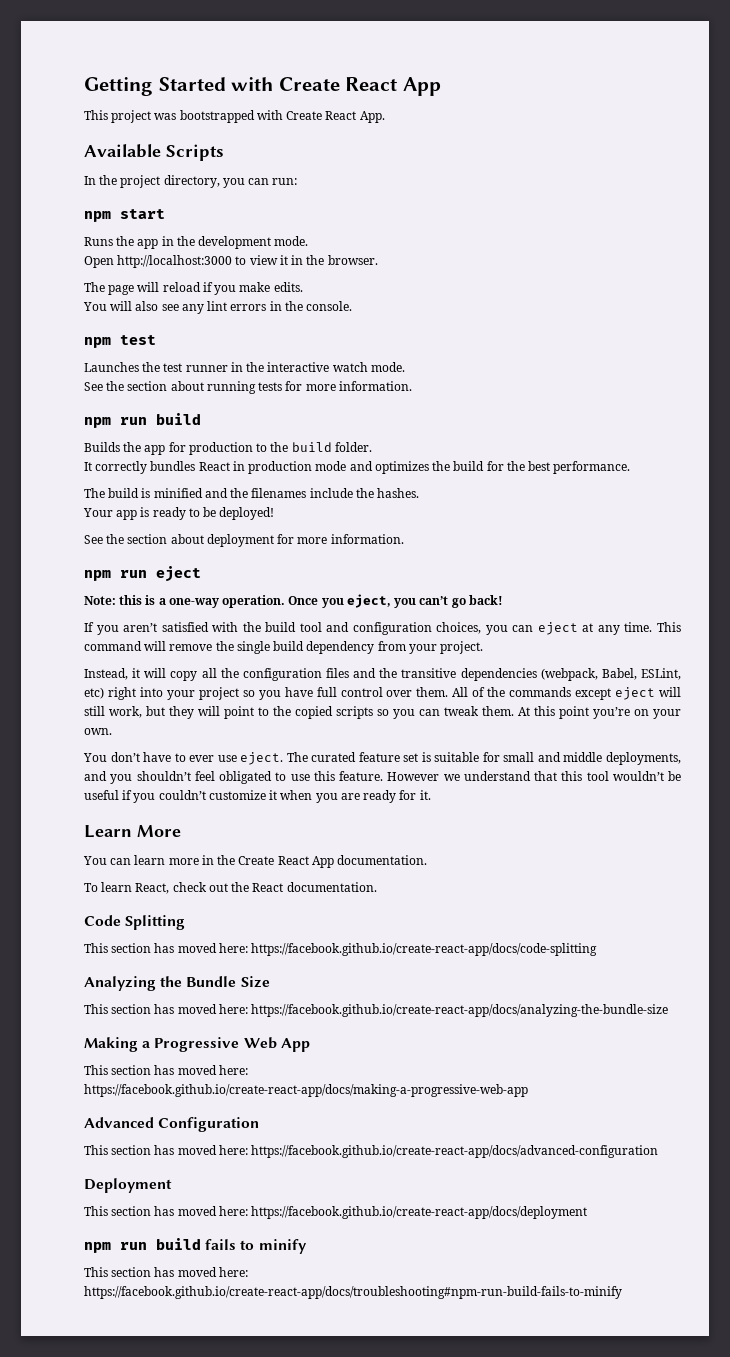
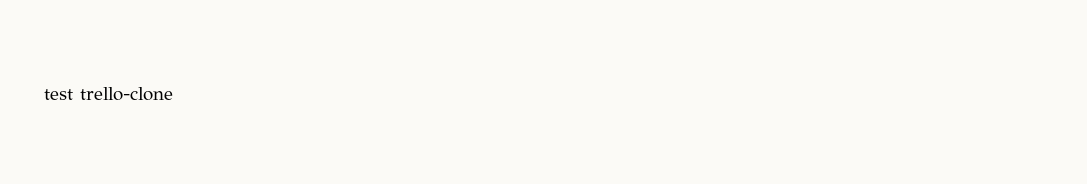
- Getting Started with Create React App
- This project was bootstrapped with Create React App.
- Available Scripts
- In the project directory, you can run:
- npm start
- Runs the app in the development mode.
- Open http://localhost:3000 to view it in the browser.
- The page will reload if you make edits.
- You will also see any lint errors in the console.
- npm test
- Launches the test runner in the interactive watch mode.
- See the section about running tests for more information.
- npm run build
- Builds the app for production to the build folder.
- It correctly bundles React in production mode and optimizes the build for the best performance.
- The build is minified and the filenames include the hashes.
- Your app is ready to be deployed!
- See the section about deployment for more information.
- npm run eject
- Note: this is a one-way operation. Once you eject, you can’t go back!
- If you aren’t satisfied with the build tool and configuration choices, you can eject at any time. This command will remove the single build dependency from your project.
- Instead, it will copy all the configuration files and the transitive dependencies (webpack, Babel, ESLint, etc) right into your project so you have full control over them. All of the commands except eject will still work, but they will point to the copied scripts so you can tweak them. At this point you’re on your own.
- You don’t have to ever use eject. The curated feature set is suitable for small and middle deployments, and you shouldn’t feel obligated to use this feature. However we understand that this tool wouldn’t be useful if you couldn’t customize it when you are ready for it.
- Learn More
- You can learn more in the Create React App documentation.
- To learn React, check out the React documentation.
- Code Splitting
- This section has moved here: https://facebook.github.io/create-react-app/docs/code-splitting
- Analyzing the Bundle Size
- This section has moved here: https://facebook.github.io/create-react-app/docs/analyzing-the-bundle-size
- Making a Progressive Web App
- This section has moved here: https://facebook.github.io/create-react-app/docs/making-a-progressive-web-app
- Advanced Configuration
- This section has moved here: https://facebook.github.io/create-react-app/docs/advanced-configuration
- Deployment
- This section has moved here: https://facebook.github.io/create-react-app/docs/deployment
- npm run build fails to minify
- This section has moved here: https://facebook.github.io/create-react-app/docs/troubleshooting#npm-run-build-fails-to-minify
+ test trello-clone

